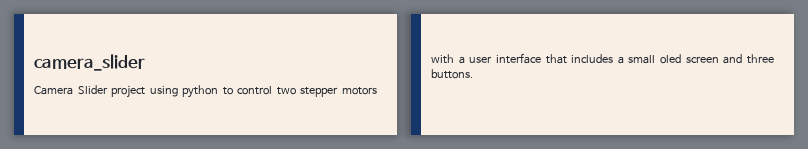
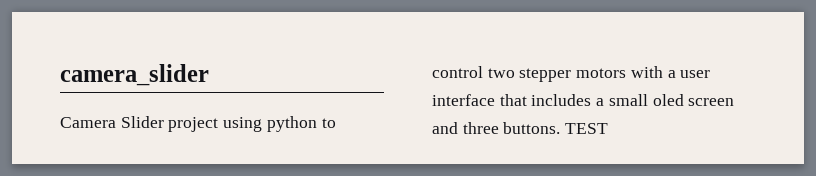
+ TEST

